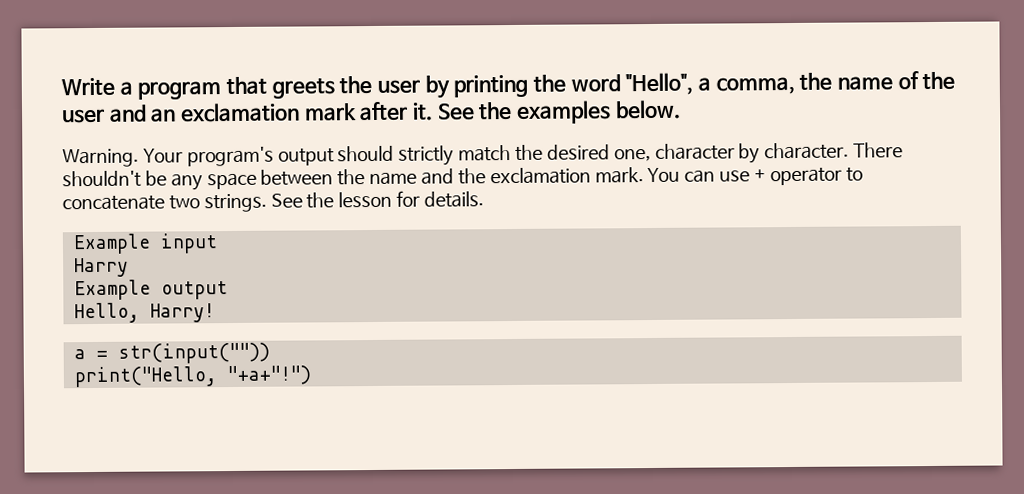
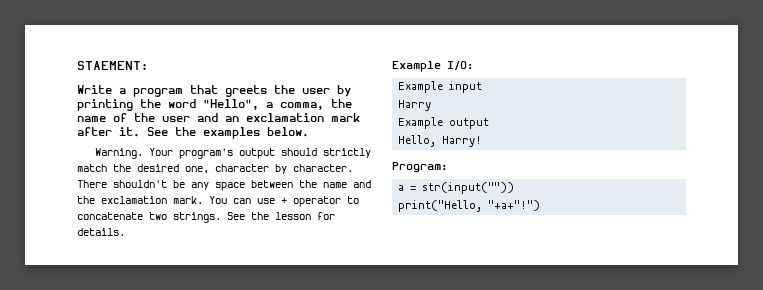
+ STAEMENT:
+ Example I/O:
+ Program:

